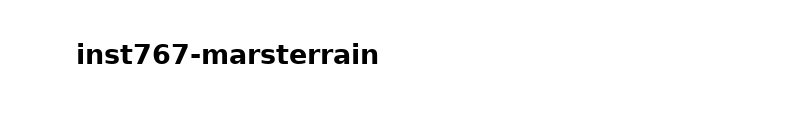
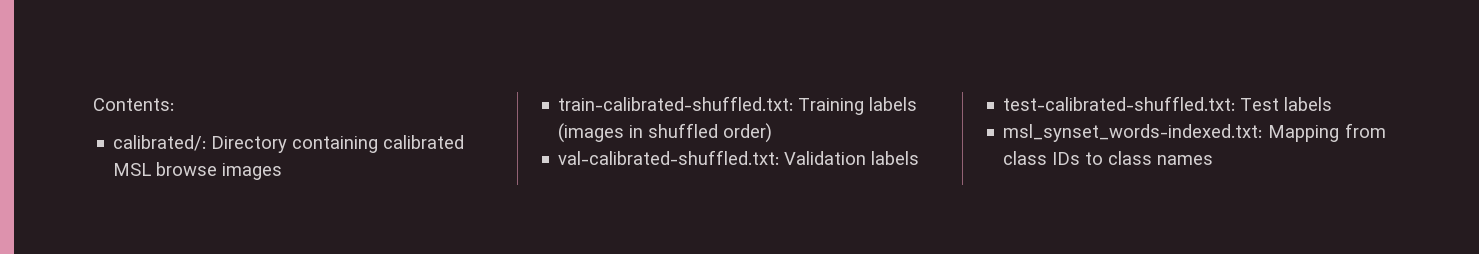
- inst767-marsterrain
+ Contents:
+ calibrated/: Directory containing calibrated MSL browse images
+ train-calibrated-shuffled.txt: Training labels (images in shuffled order)
+ val-calibrated-shuffled.txt: Validation labels
+ test-calibrated-shuffled.txt: Test labels
+ msl_synset_words-indexed.txt: Mapping from class IDs to class names

